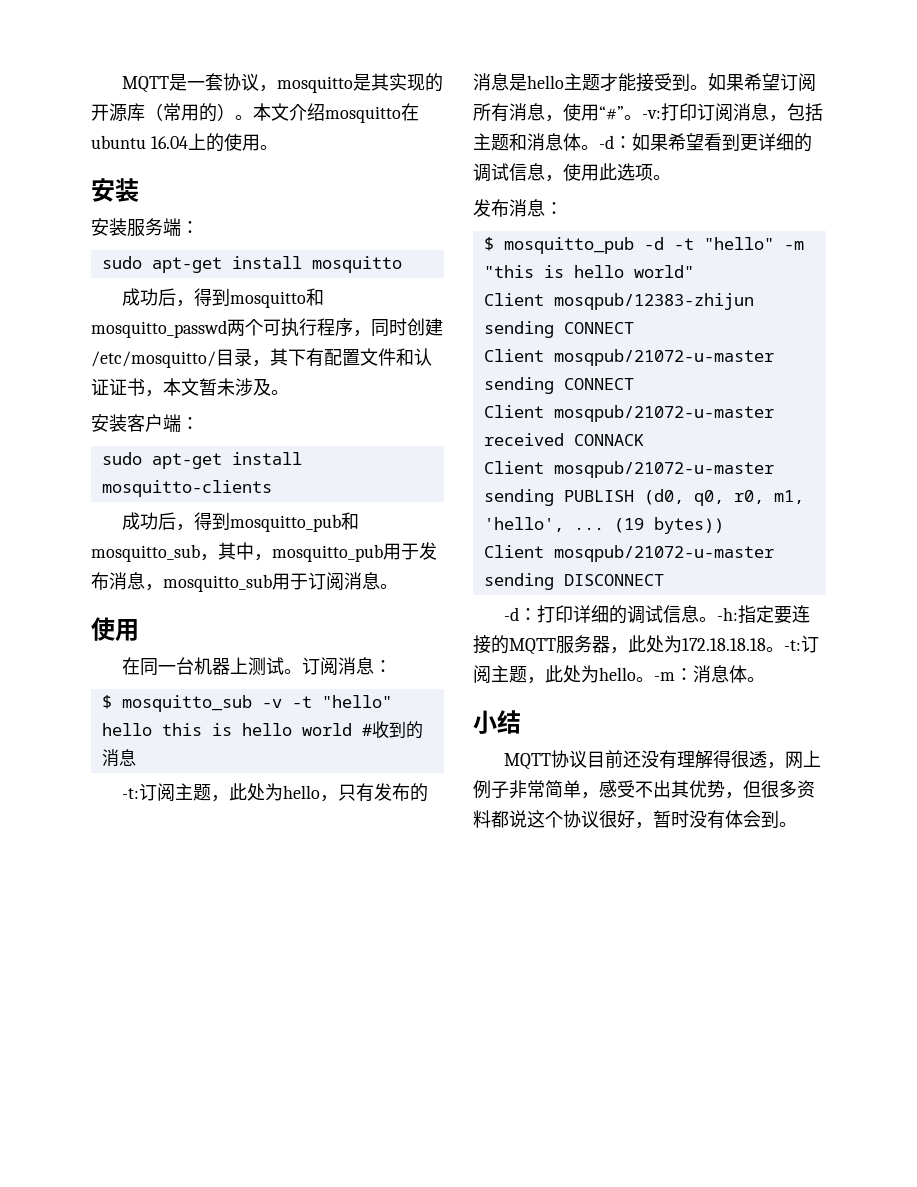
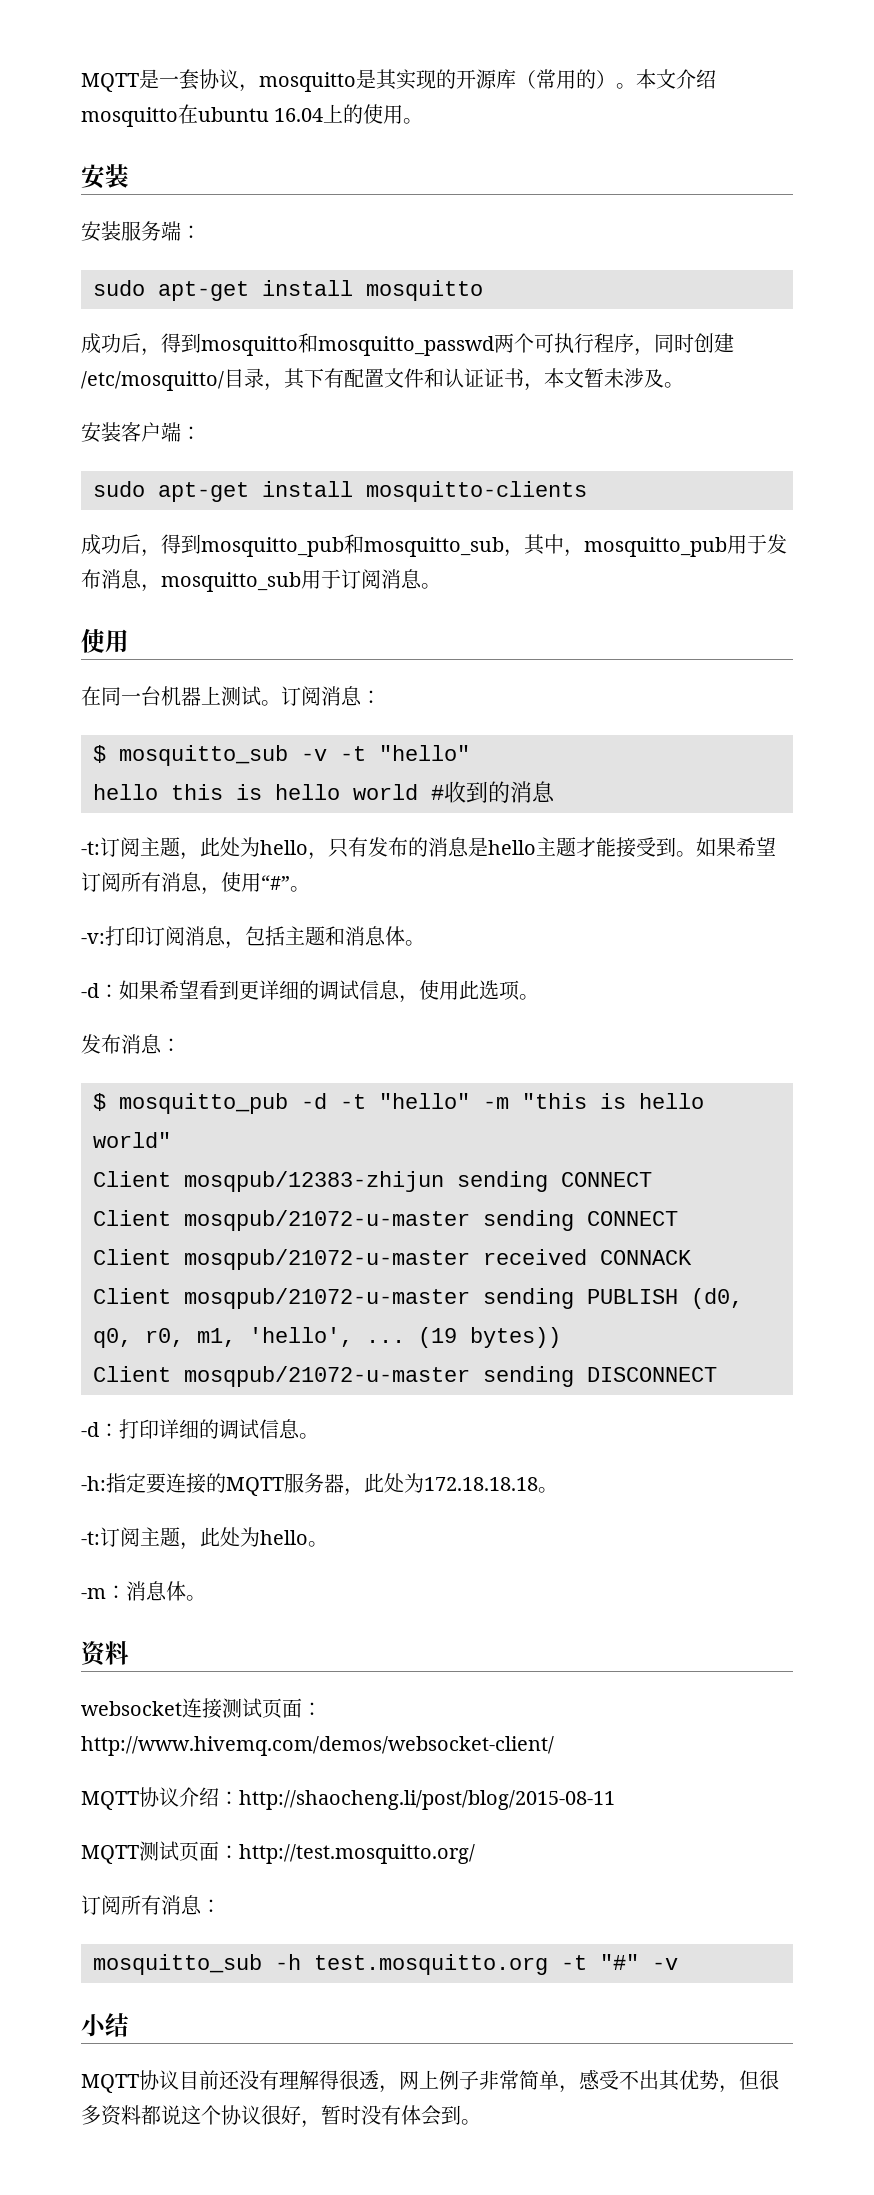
- 如果希望订阅所有消息，使用“#”。-v:打印订阅消息，包括主题和消息体。-d：如果希望看到更详细的调试信息，使用此选项。
+ 如果希望订阅所有消息，使用“#”。
+ -v:打印订阅消息，包括主题和消息体。
+ -d：如果希望看到更详细的调试信息，使用此选项。
- -d：打印详细的调试信息。-h:指定要连接的MQTT服务器，此处为172.18.18.18。-t:订阅主题，此处为hello。-m：消息体。
+ -d：打印详细的调试信息。
+ -h:指定要连接的MQTT服务器，此处为172.18.18.18。
+ -t:订阅主题，此处为hello。
+ -m：消息体。
+ 资料
+ websocket连接测试页面：http://www.hivemq.com/demos/websocket-client/
+ MQTT协议介绍：http://shaocheng.li/post/blog/2015-08-11
+ MQTT测试页面：http://test.mosquitto.org/
+ 订阅所有消息：
+ mosquitto_sub -h test.mosquitto.org -t "#" -v

